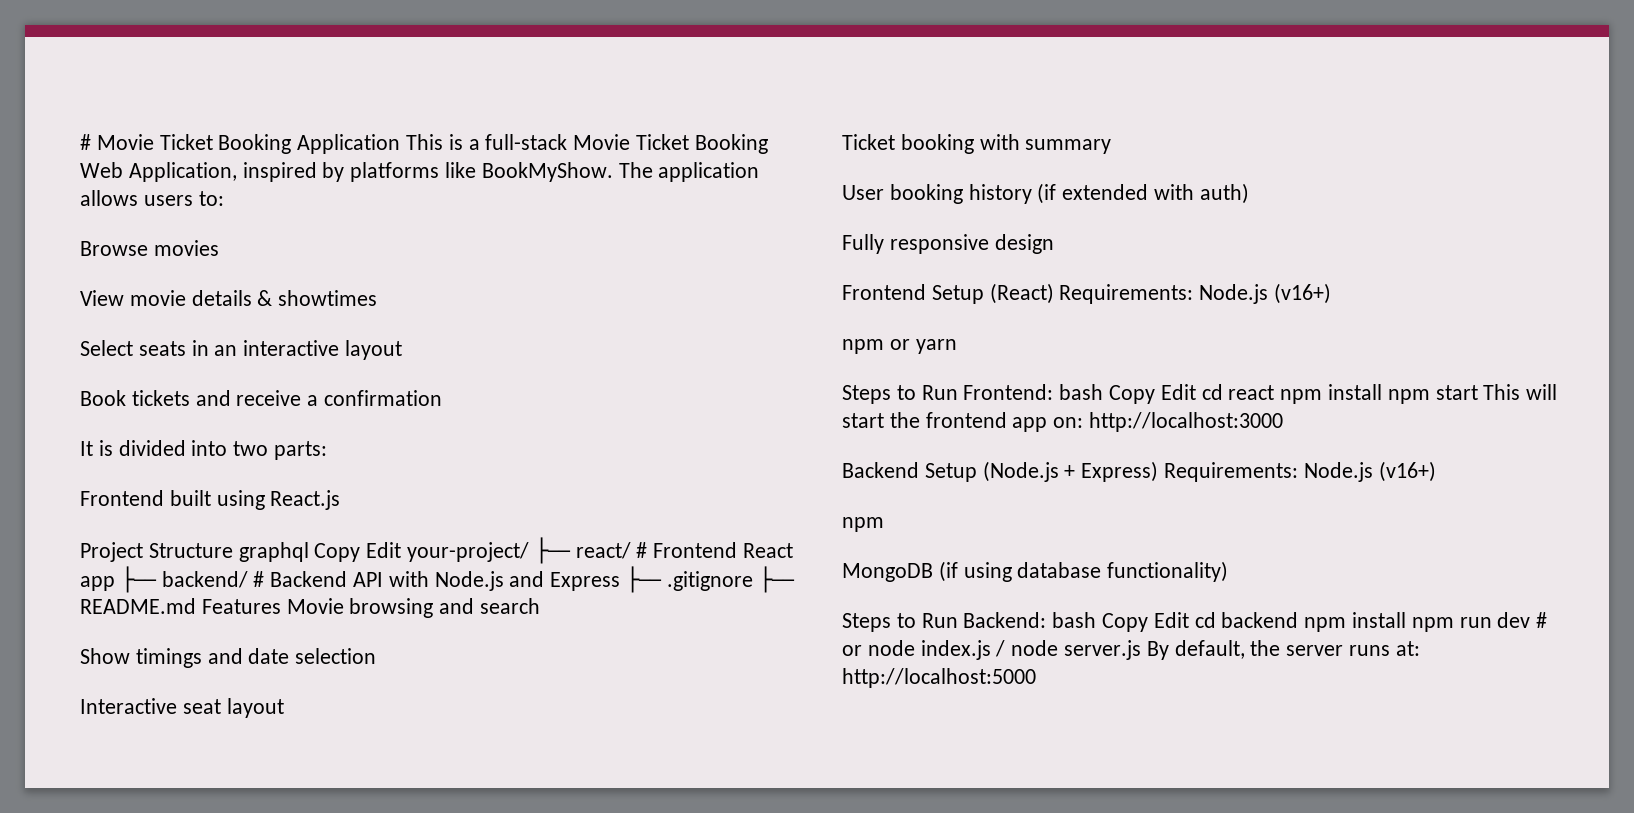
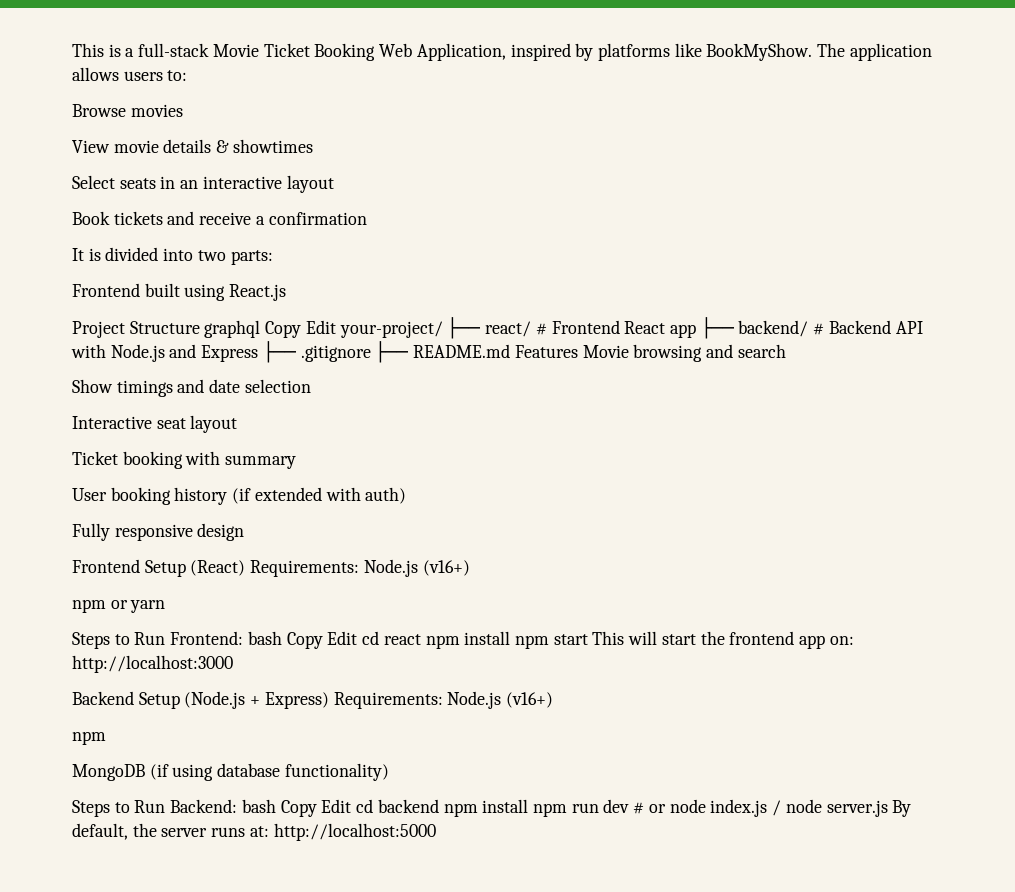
- # Movie Ticket Booking Application This is a full-stack Movie Ticket Booking Web Application, inspired by platforms like BookMyShow.
+ This is a full-stack Movie Ticket Booking Web Application, inspired by platforms like BookMyShow.

